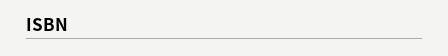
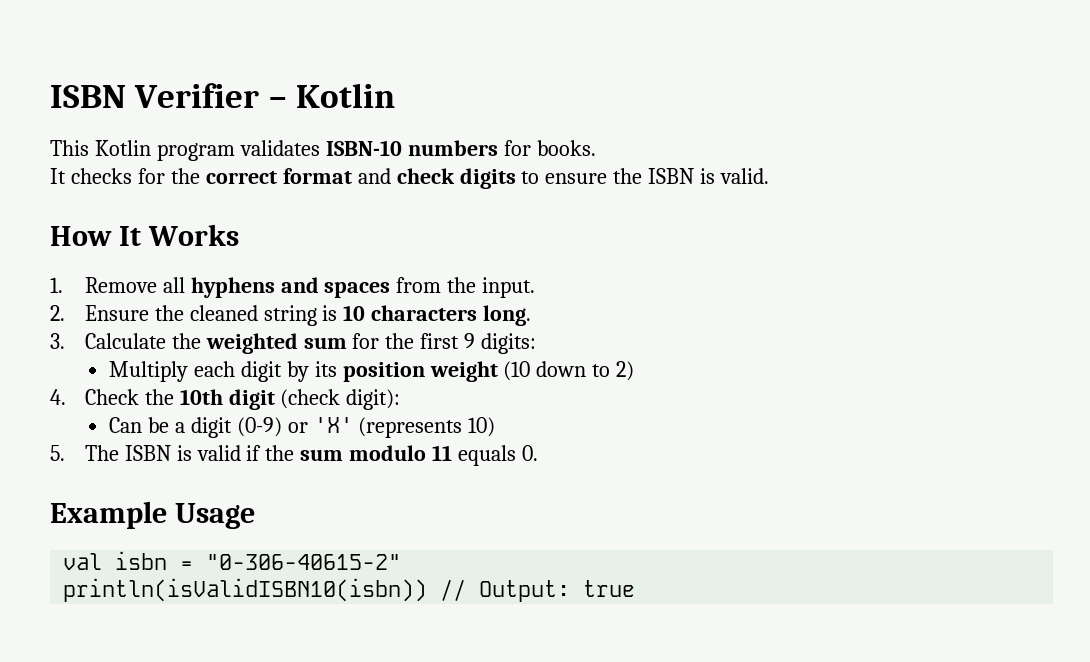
- ISBN
+ ISBN Verifier – Kotlin
+ This Kotlin program validates ISBN-10 numbers for books.
+ It checks for the correct format and check digits to ensure the ISBN is valid.
+ How It Works
+ 1. Remove all hyphens and spaces from the input.
+ 2. Ensure the cleaned string is 10 characters long.
+ 3. Calculate the weighted sum for the first 9 digits:
+ Multiply each digit by its position weight (10 down to 2)
+ 4. Check the 10th digit (check digit):
+ Can be a digit (0-9) or 'X' (represents 10)
+ 5. The ISBN is valid if the sum modulo 11 equals 0.
+ Example Usage
+ val isbn = "0-306-40615-2"
+ println(isValidISBN10(isbn)) // Output: true

